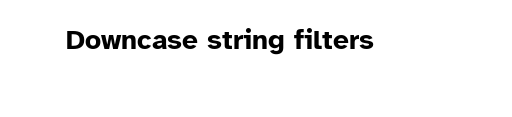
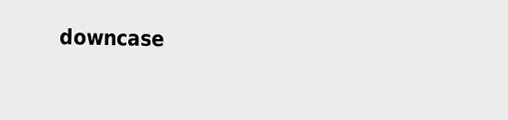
- Downcase string filters
+ downcase

